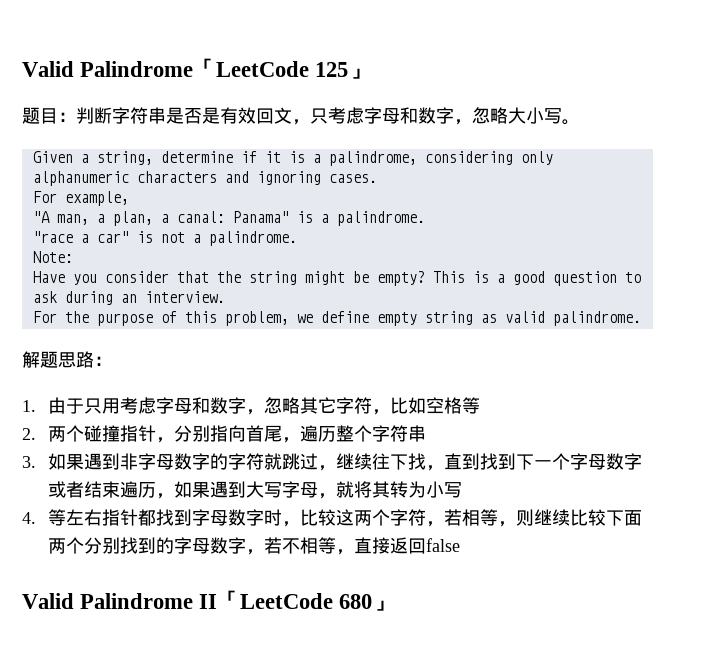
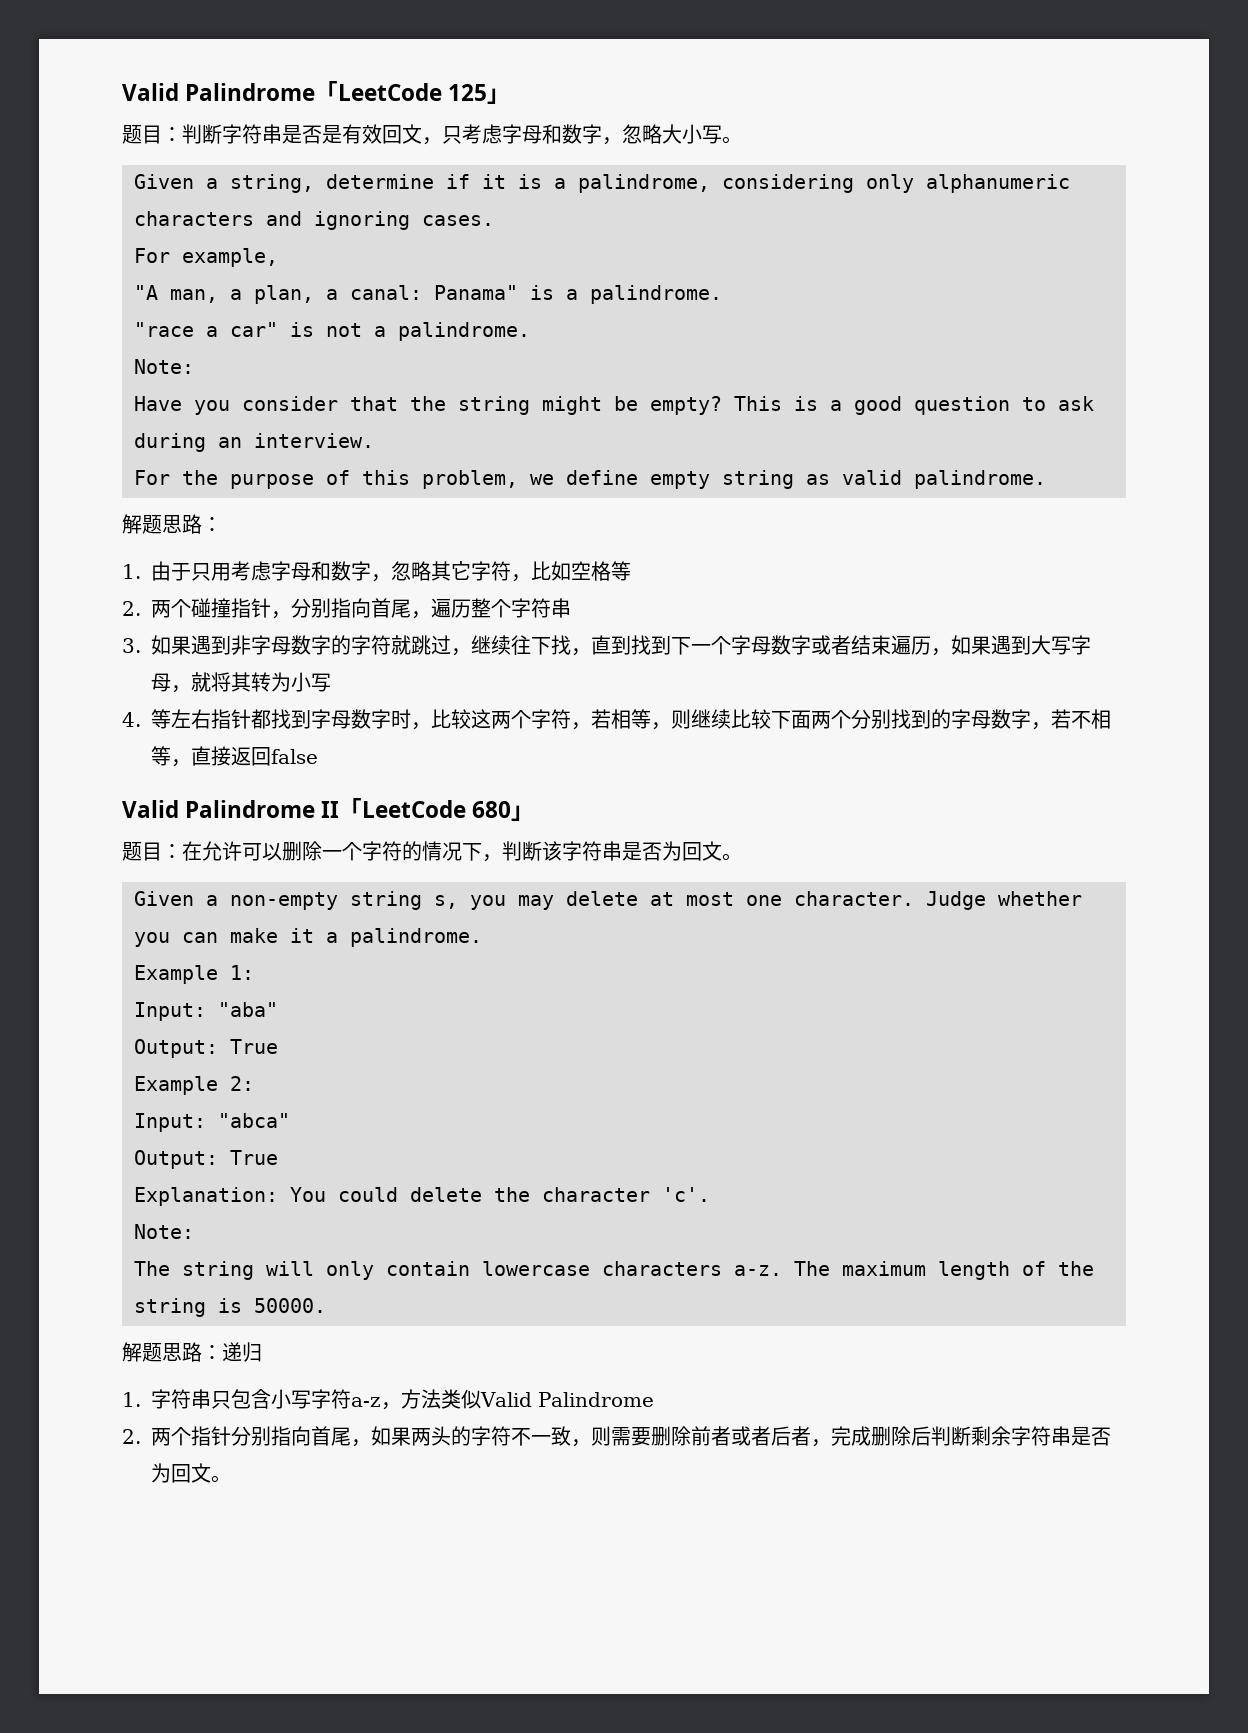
+ 题目：在允许可以删除一个字符的情况下，判断该字符串是否为回文。
+ Given a non-empty string s, you may delete at most one character. Judge whether you can make it a palindrome.
+ Example 1:
+ Input: "aba"
+ Output: True
+ Example 2:
+ Input: "abca"
+ Output: True
+ Explanation: You could delete the character 'c'.
+ Note:
+ The string will only contain lowercase characters a-z. The maximum length of the string is 50000.
+ 解题思路：递归
+ 1.字符串只包含小写字符a-z，方法类似Valid Palindrome
+ 2.两个指针分别指向首尾，如果两头的字符不一致，则需要删除前者或者后者，完成删除后判断剩余字符串是否为回文。

